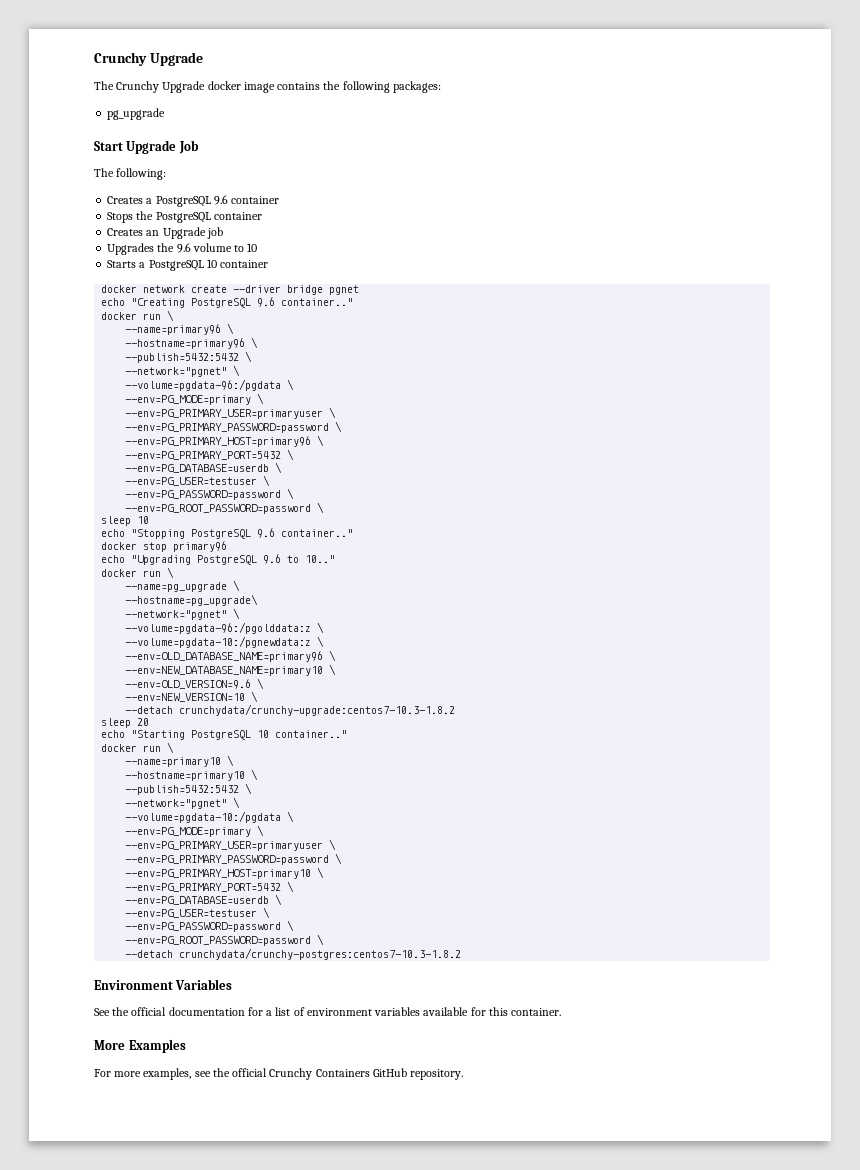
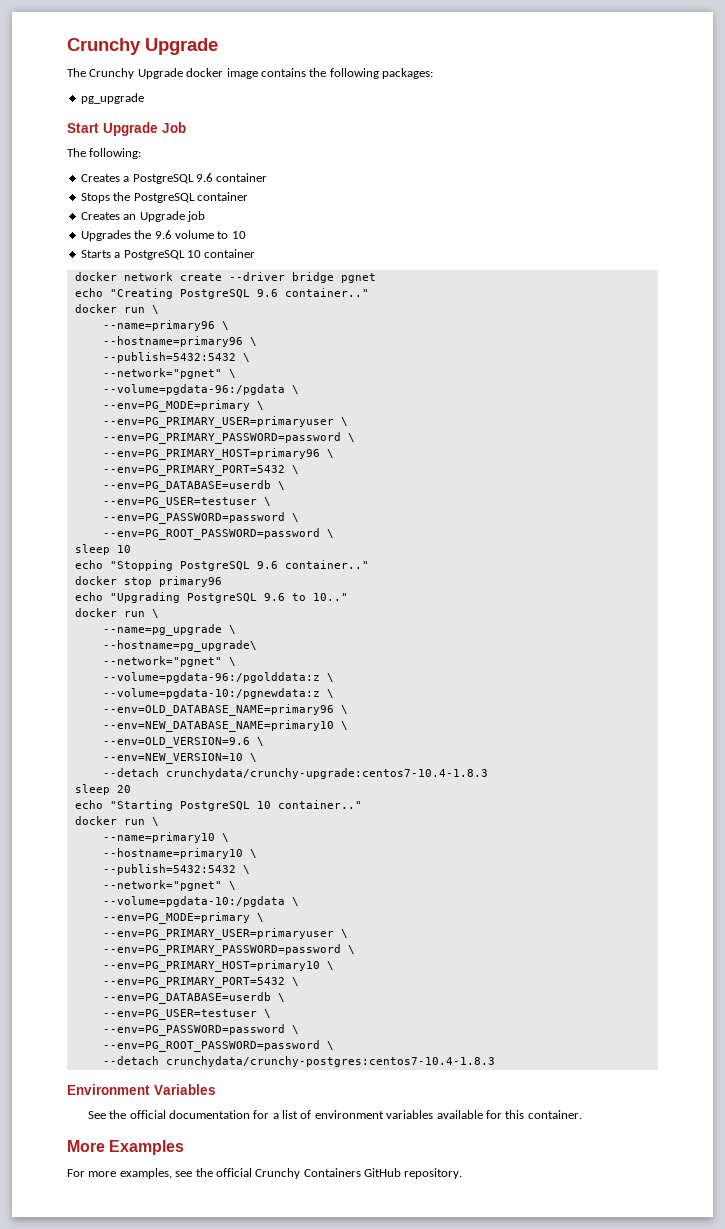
- --detach crunchydata/crunchy-upgrade:centos7-10.3-1.8.2
+ --detach crunchydata/crunchy-upgrade:centos7-10.4-1.8.3
- --detach crunchydata/crunchy-postgres:centos7-10.3-1.8.2
+ --detach crunchydata/crunchy-postgres:centos7-10.4-1.8.3

